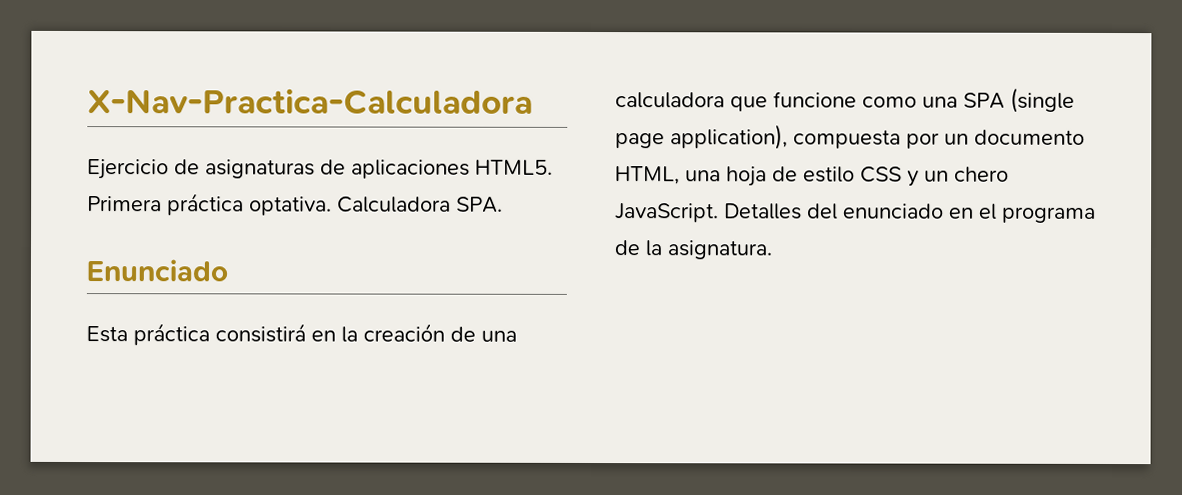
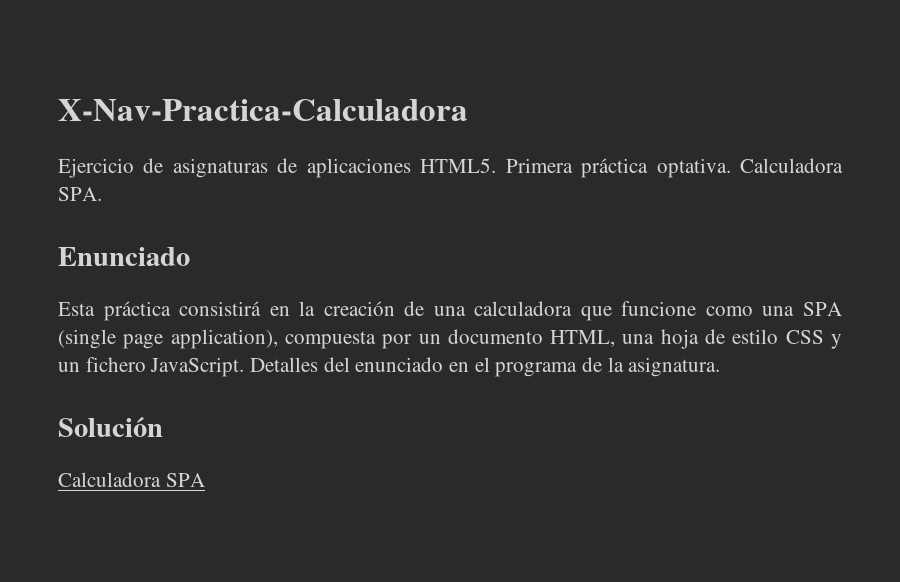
- Esta práctica consistirá en la creación de una calculadora que funcione como una SPA (single page application), compuesta por un documento HTML, una hoja de estilo CSS y un chero JavaScript.
+ Esta práctica consistirá en la creación de una calculadora que funcione como una SPA (single page application), compuesta por un documento HTML, una hoja de estilo CSS y un fichero JavaScript.
+ Solución
+ Calculadora SPA

